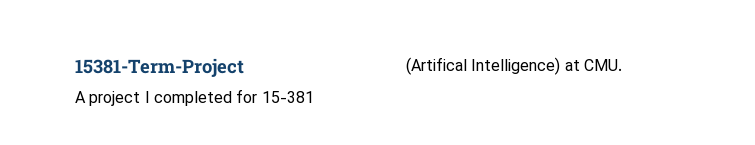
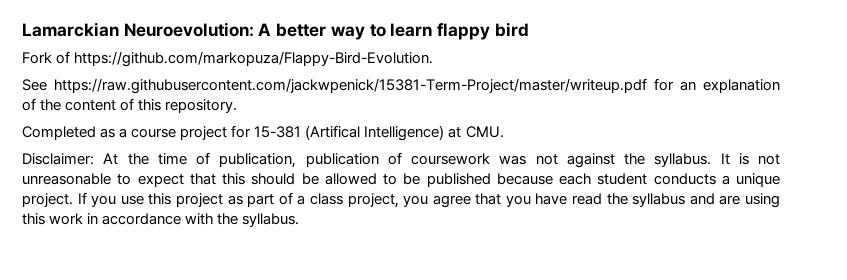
- 15381-Term-Project
- A project I completed for 15-381 (Artifical Intelligence) at CMU.
+ Lamarckian Neuroevolution: A better way to learn flappy bird
+ Fork of https://github.com/markopuza/Flappy-Bird-Evolution.
+ See https://raw.githubusercontent.com/jackwpenick/15381-Term-Project/master/writeup.pdf for an explanation of the content of this repository.
+ Completed as a course project for 15-381 (Artifical Intelligence) at CMU.
+ Disclaimer: At the time of publication, publication of coursework was not against the syllabus. It is not unreasonable to expect that this should be allowed to be published because each student conducts a unique project. If you use this project as part of a class project, you agree that you have read the syllabus and are using this work in accordance with the syllabus.

